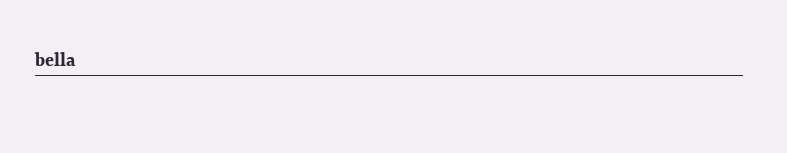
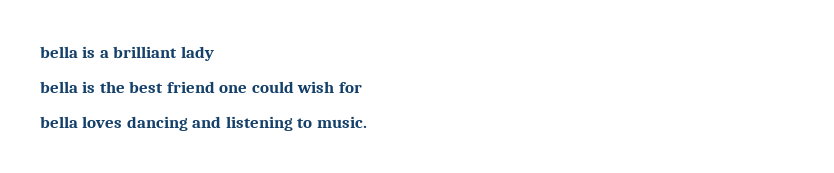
- bella
+ bella is a brilliant lady
+ bella is the best friend one could wish for
+ bella loves dancing and listening to music.

